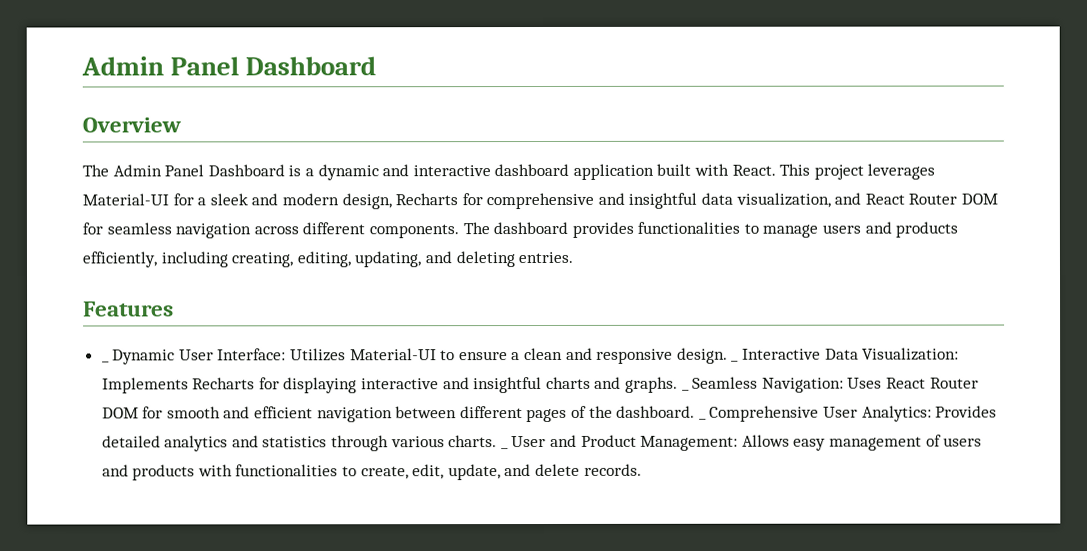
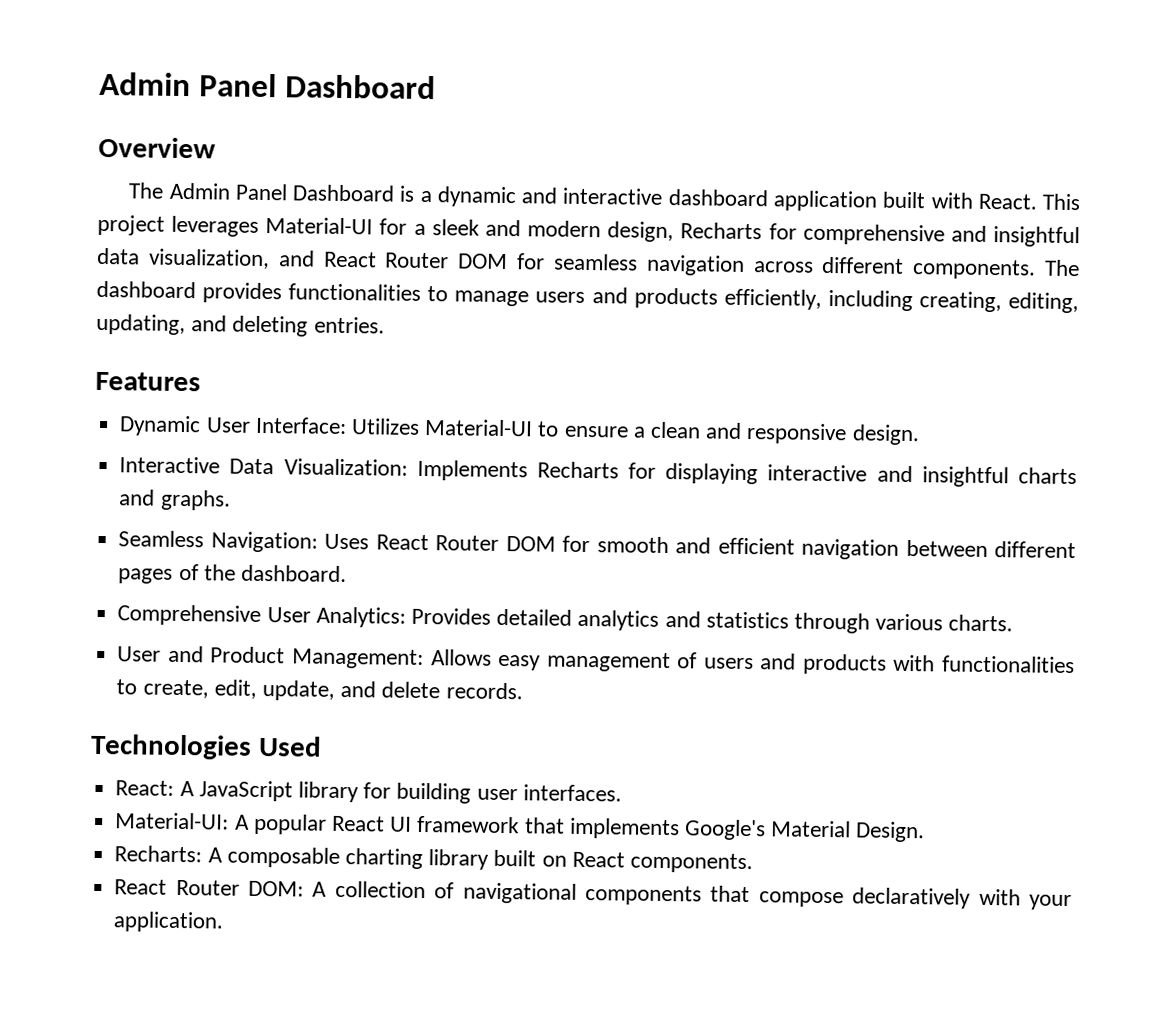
- _ Dynamic User Interface:
+ Dynamic User Interface:
- Utilizes Material-UI to ensure a clean and responsive design. _ Interactive Data Visualization:
+ Utilizes Material-UI to ensure a clean and responsive design.
+ Interactive Data Visualization:
- Implements Recharts for displaying interactive and insightful charts and graphs. _ Seamless Navigation:
+ Implements Recharts for displaying interactive and insightful charts and graphs.
+ Seamless Navigation:
- Uses React Router DOM for smooth and efficient navigation between different pages of the dashboard. _ Comprehensive User Analytics:
+ Uses React Router DOM for smooth and efficient navigation between different pages of the dashboard.
+ Comprehensive User Analytics:
- Provides detailed analytics and statistics through various charts. _ User and Product Management:
+ Provides detailed analytics and statistics through various charts.
+ User and Product Management:
+ Technologies Used
+ React: A JavaScript library for building user interfaces.
+ Material-UI: A popular React UI framework that implements Google's Material Design.
+ Recharts: A composable charting library built on React components.
+ React Router DOM: A collection of navigational components that compose declaratively with your application.

